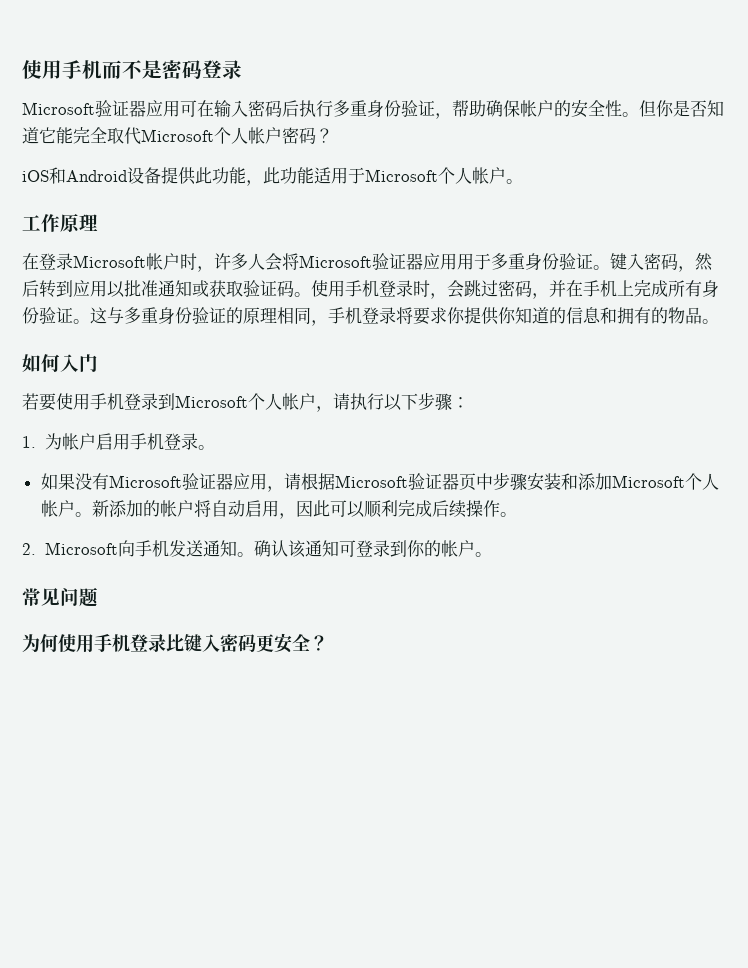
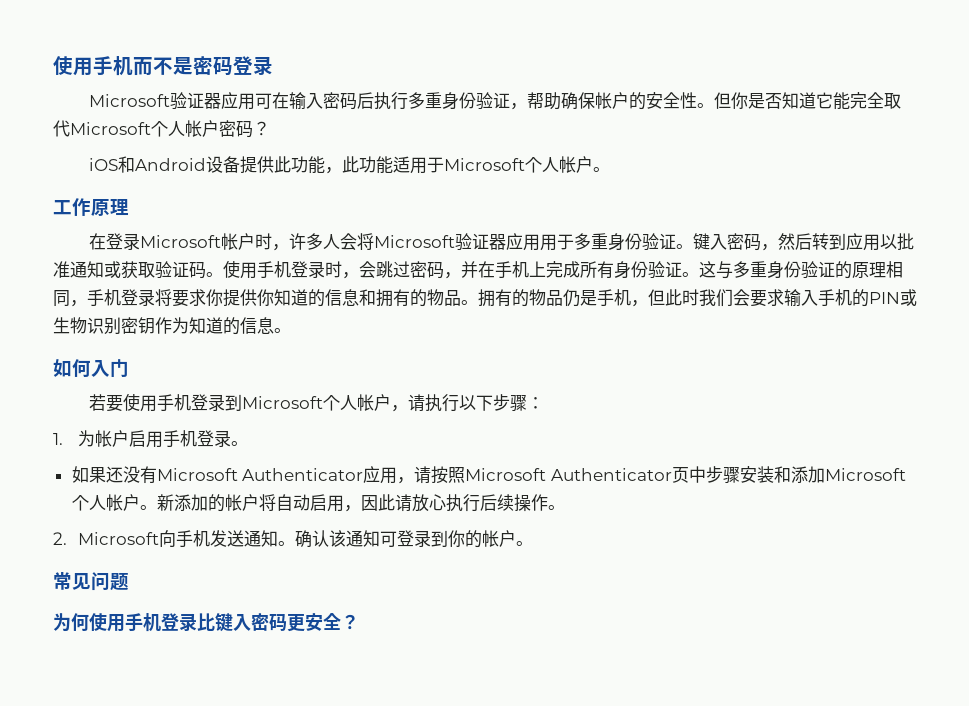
+ 拥有的物品仍是手机，但此时我们会要求输入手机的PIN或生物识别密钥作为知道的信息。
- 如果没有Microsoft验证器应用，请根据Microsoft验证器页中步骤安装和添加Microsoft个人帐户。
+ 如果还没有Microsoft Authenticator应用，请按照Microsoft Authenticator页中步骤安装和添加Microsoft个人帐户。
- 新添加的帐户将自动启用，因此可以顺利完成后续操作。
+ 新添加的帐户将自动启用，因此请放心执行后续操作。

